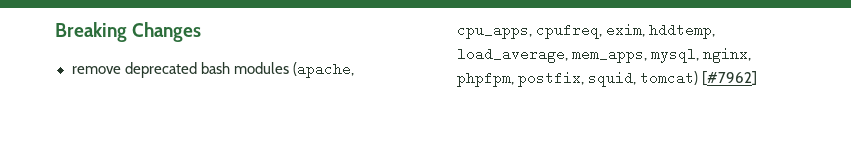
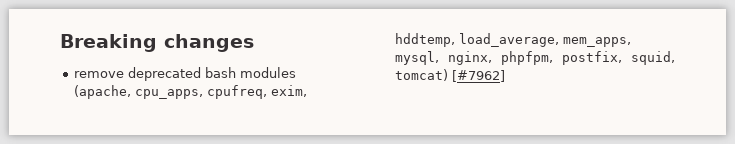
- Breaking Changes
+ Breaking changes

